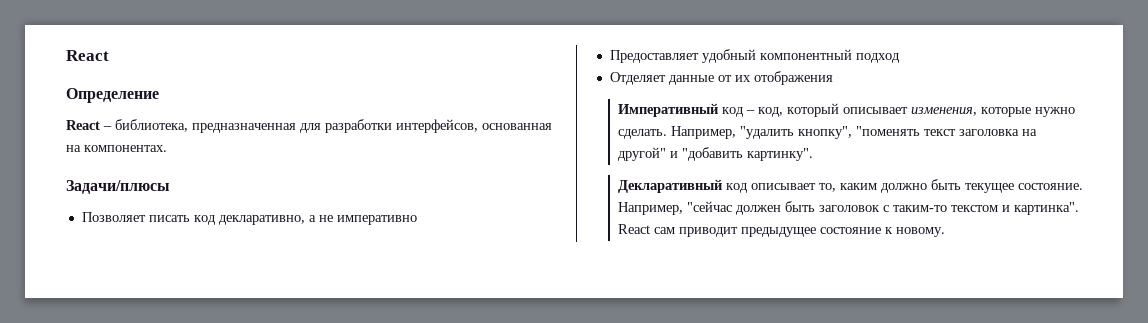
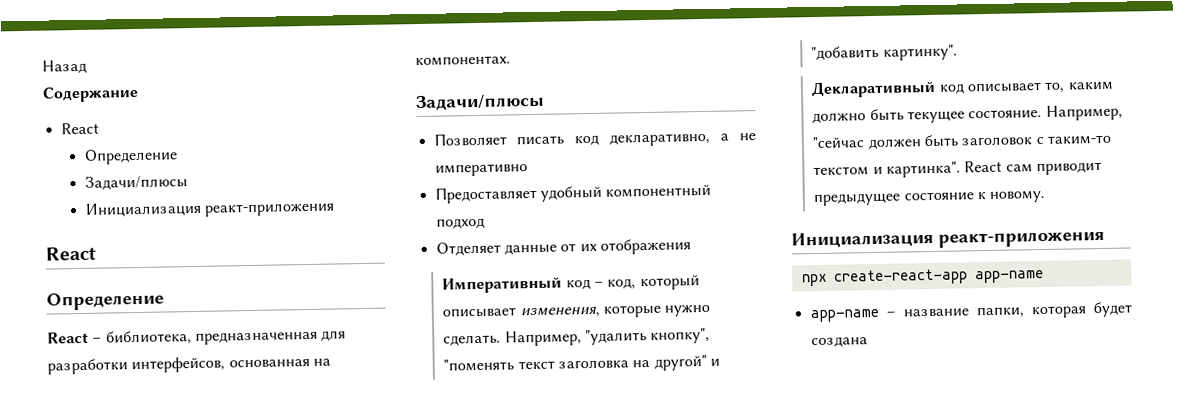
+ Назад
+ Содержание
+ React
+ Определение
+ Задачи/плюсы
+ Инициализация реакт-приложения
  React сам приводит предыдущее состояние к новому.
+ Инициализация реакт-приложения
+ npx create-react-app app-name
+ app-name – название папки, которая будет создана

